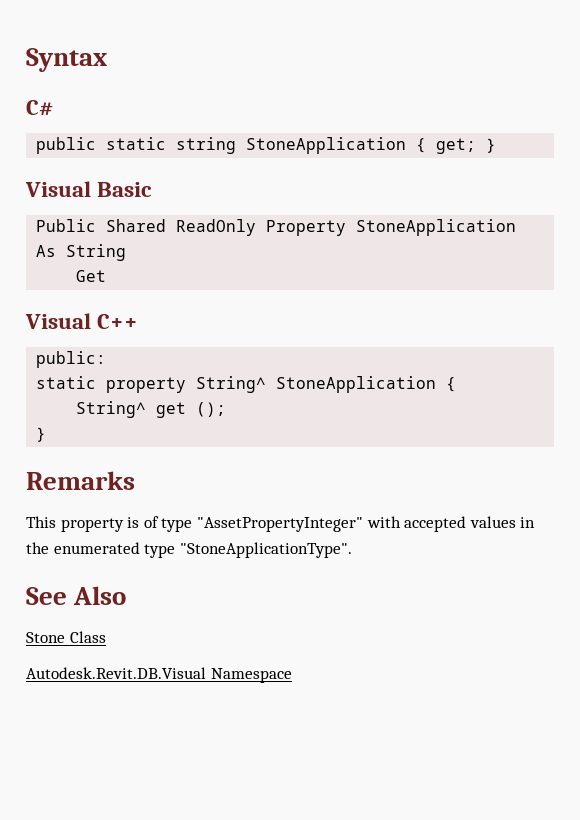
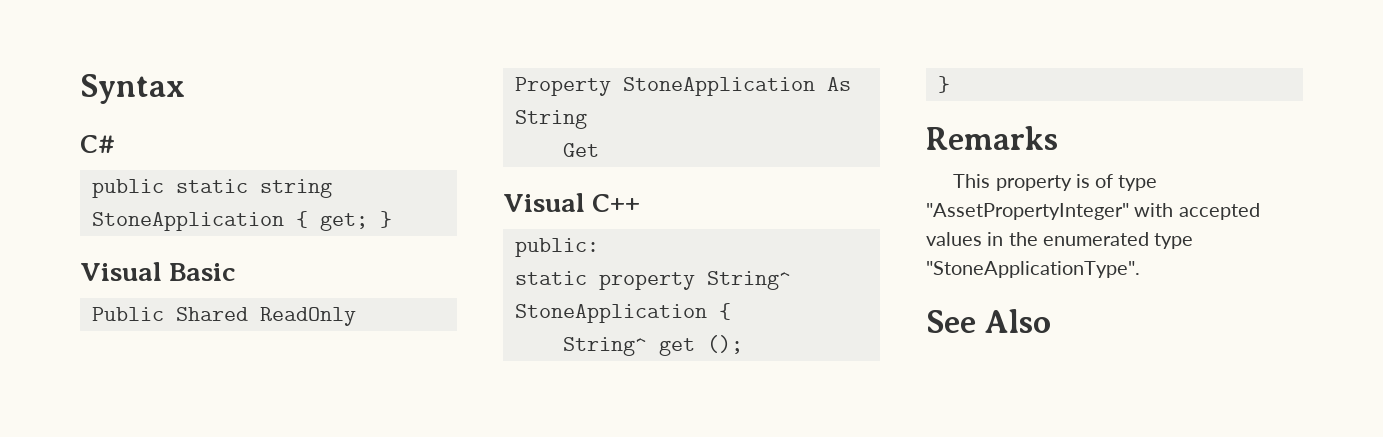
- Stone Class
- Autodesk.Revit.DB.Visual Namespace

